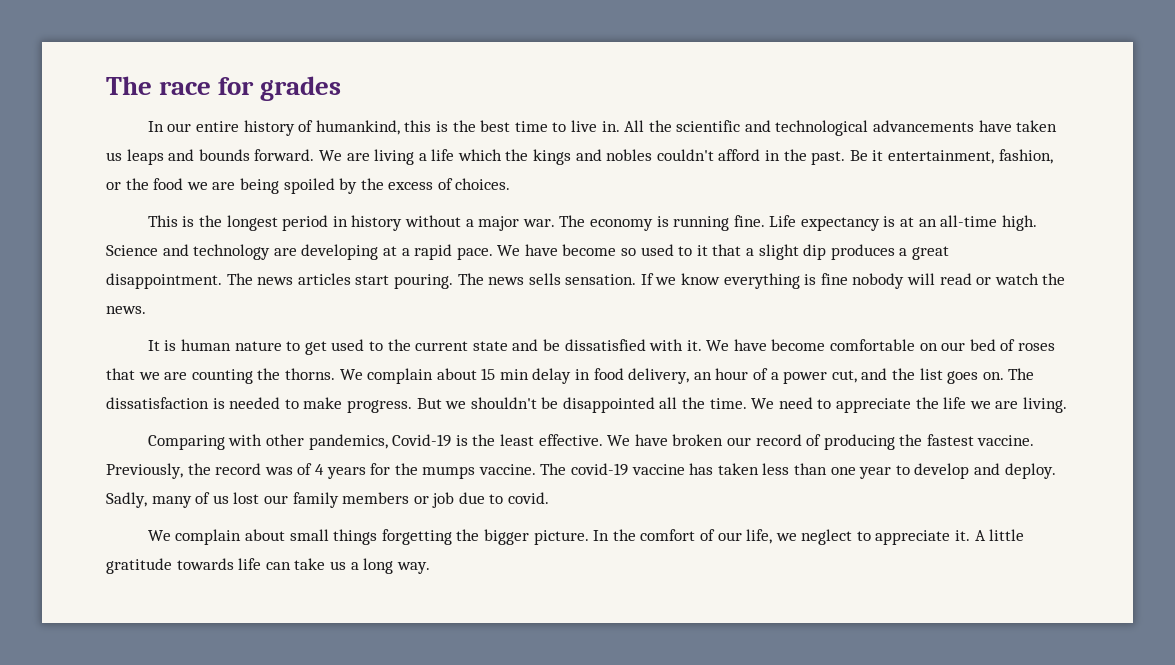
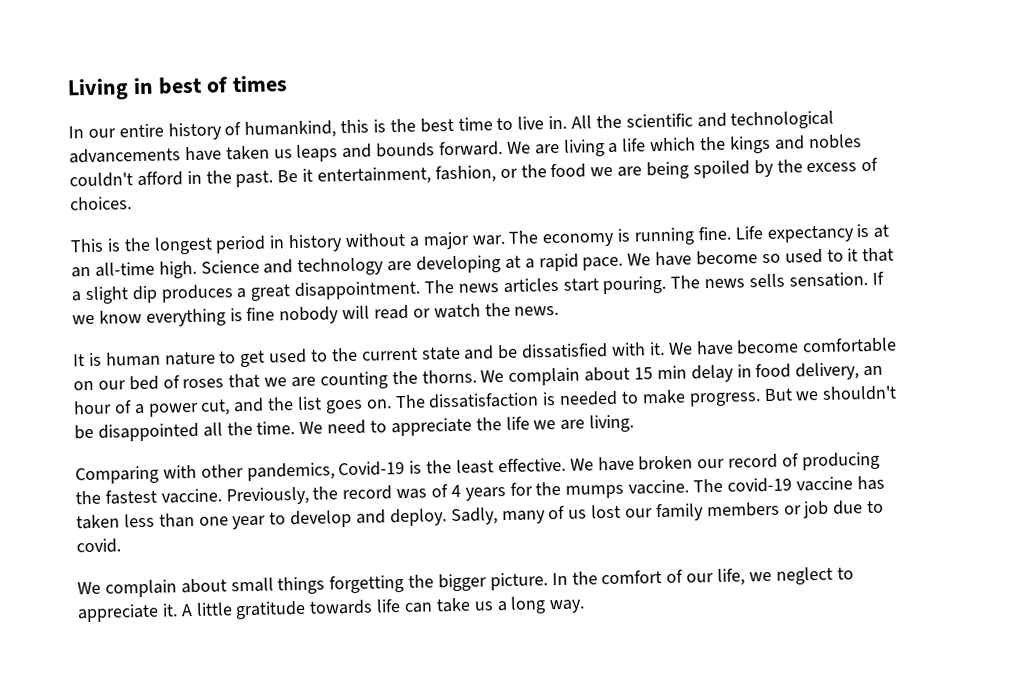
- The race for grades
+ Living in best of times

